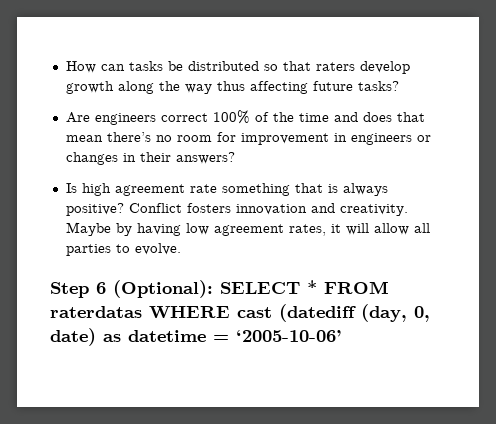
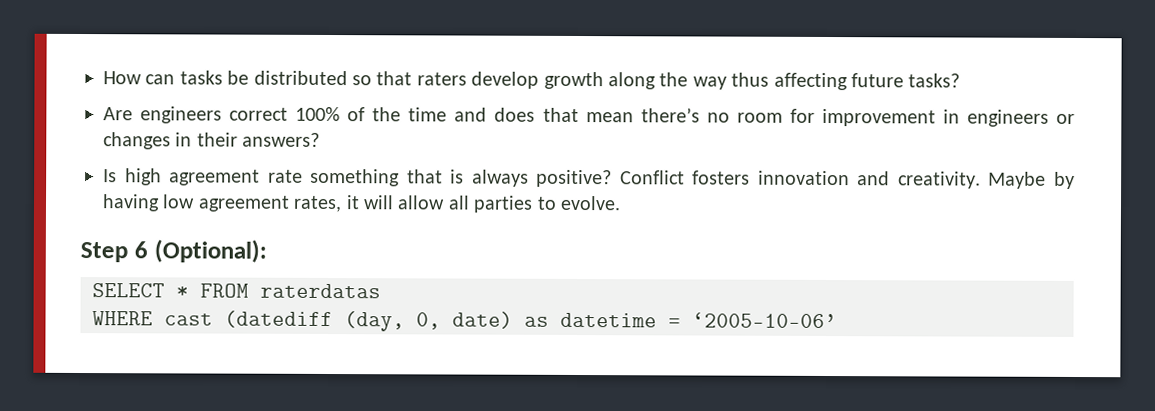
- Step 6 (Optional): SELECT * FROM raterdatas WHERE cast (datediff (day, 0, date) as datetime = ‘2005-10-06’
+ Step 6 (Optional):
+ SELECT * FROM raterdatas
+ WHERE cast (datediff (day, 0, date) as datetime = ‘2005-10-06’

